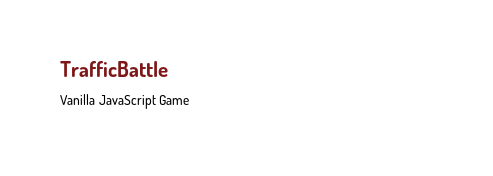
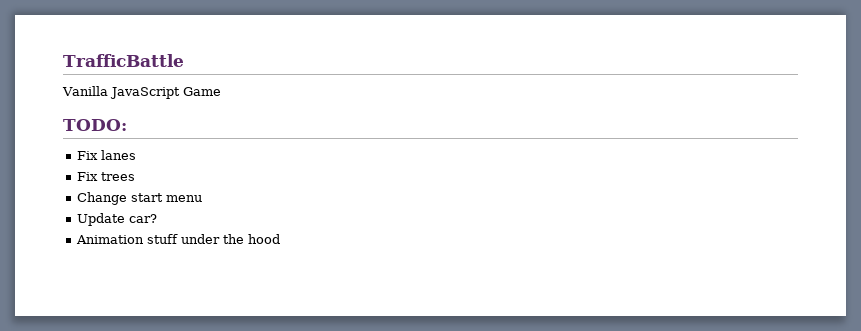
+ TODO:
+ Fix lanes
+ Fix trees
+ Change start menu
+ Update car?
+ Animation stuff under the hood

